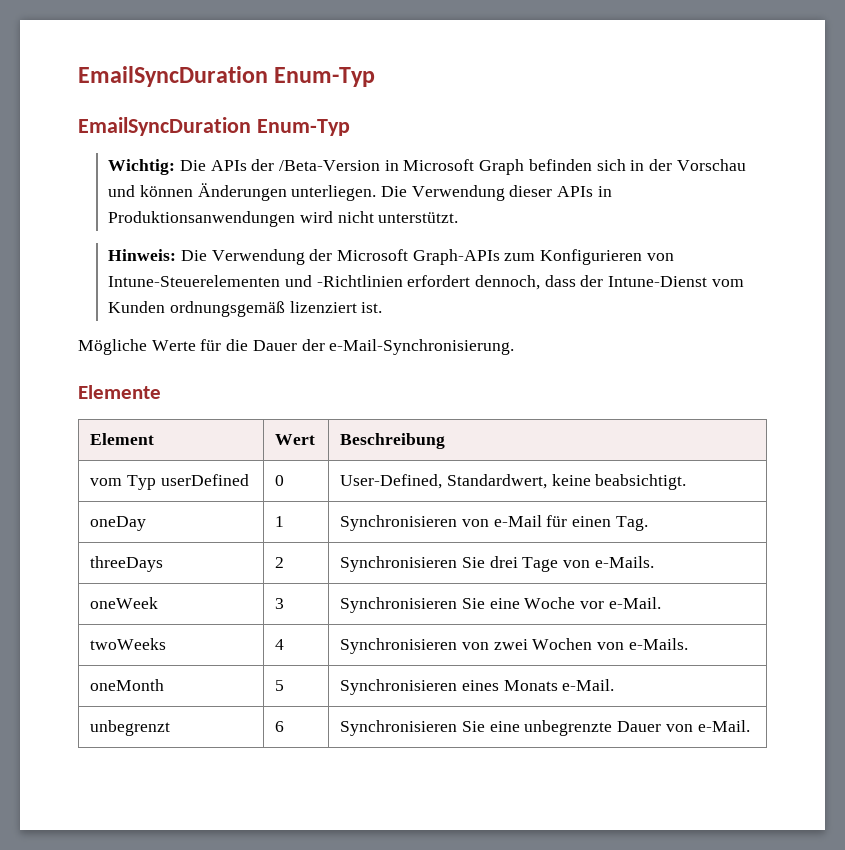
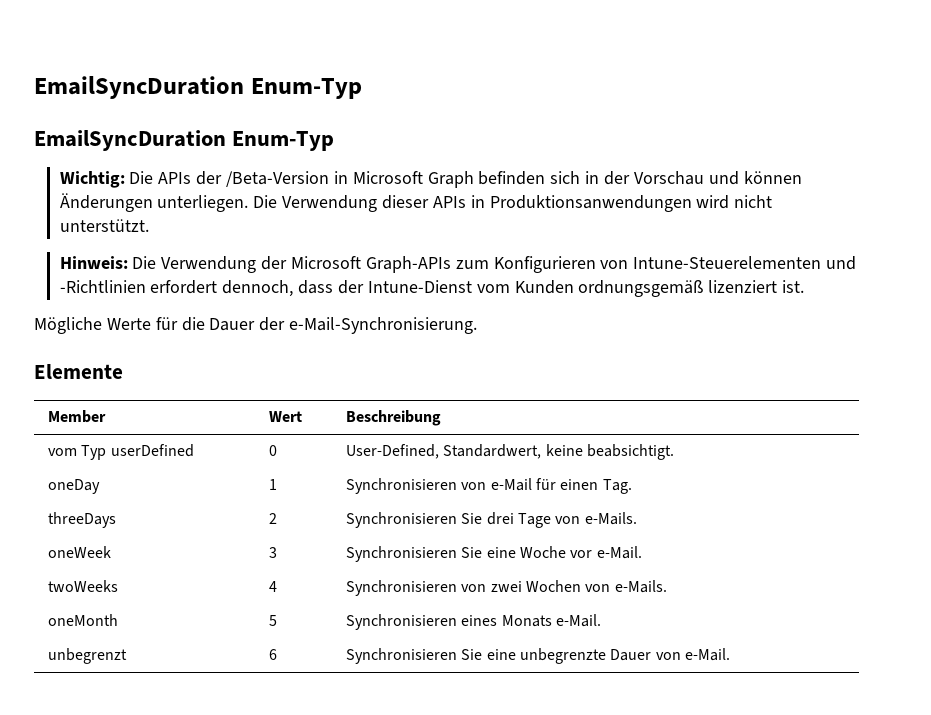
- Element | Wert | Beschreibung
+ Member | Wert | Beschreibung

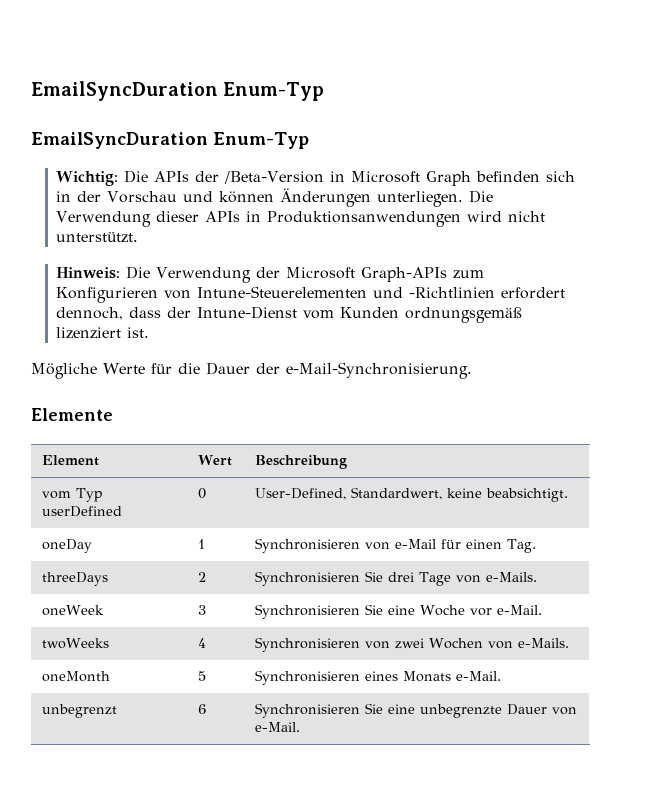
- Member | Wert | Beschreibung
+ Element | Wert | Beschreibung

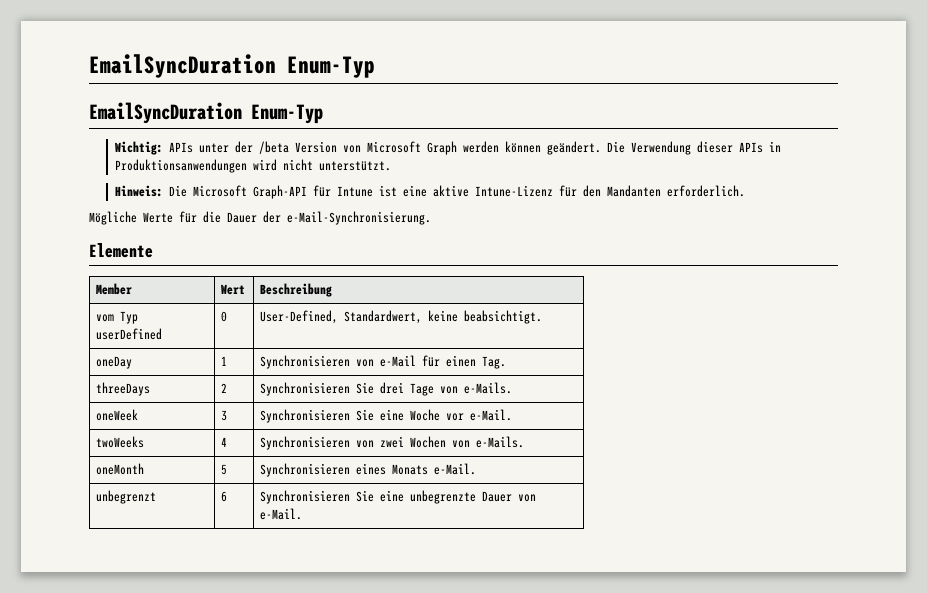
- Wichtig: Die APIs der /Beta-Version in Microsoft Graph befinden sich in der Vorschau und können Änderungen unterliegen.
+ Wichtig: APIs unter der /beta Version von Microsoft Graph werden können geändert.
- Hinweis: Die Verwendung der Microsoft Graph-APIs zum Konfigurieren von Intune-Steuerelementen und -Richtlinien erfordert dennoch, dass der Intune-Dienst vom Kunden ordnungsgemäß lizenziert ist.
+ Hinweis: Die Microsoft Graph-API für Intune ist eine aktive Intune-Lizenz für den Mandanten erforderlich.
- Element | Wert | Beschreibung
+ Member | Wert | Beschreibung

